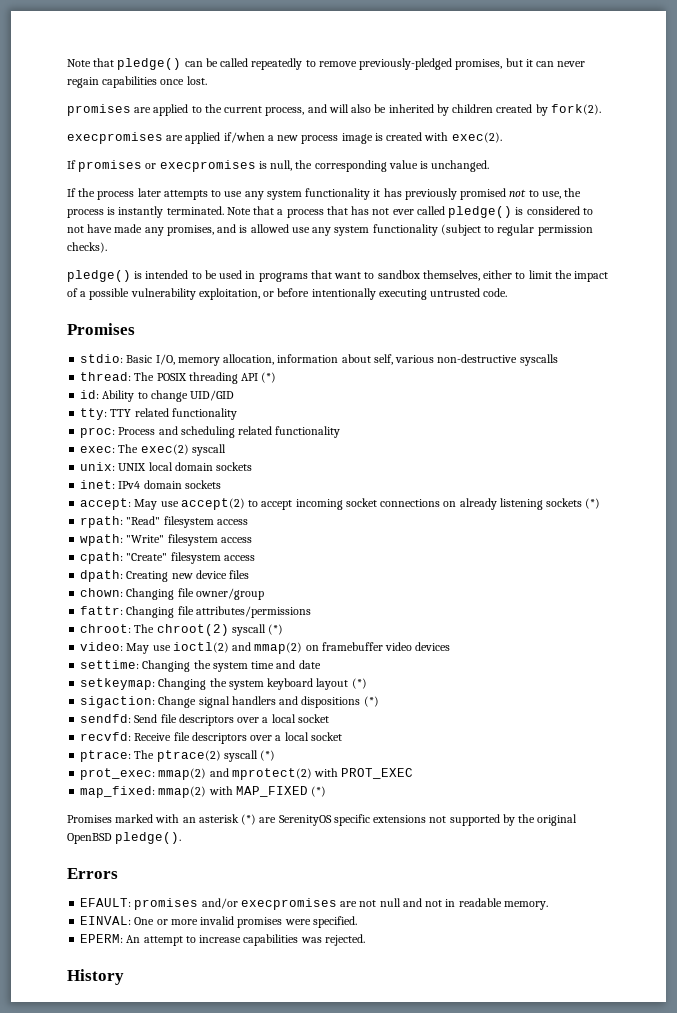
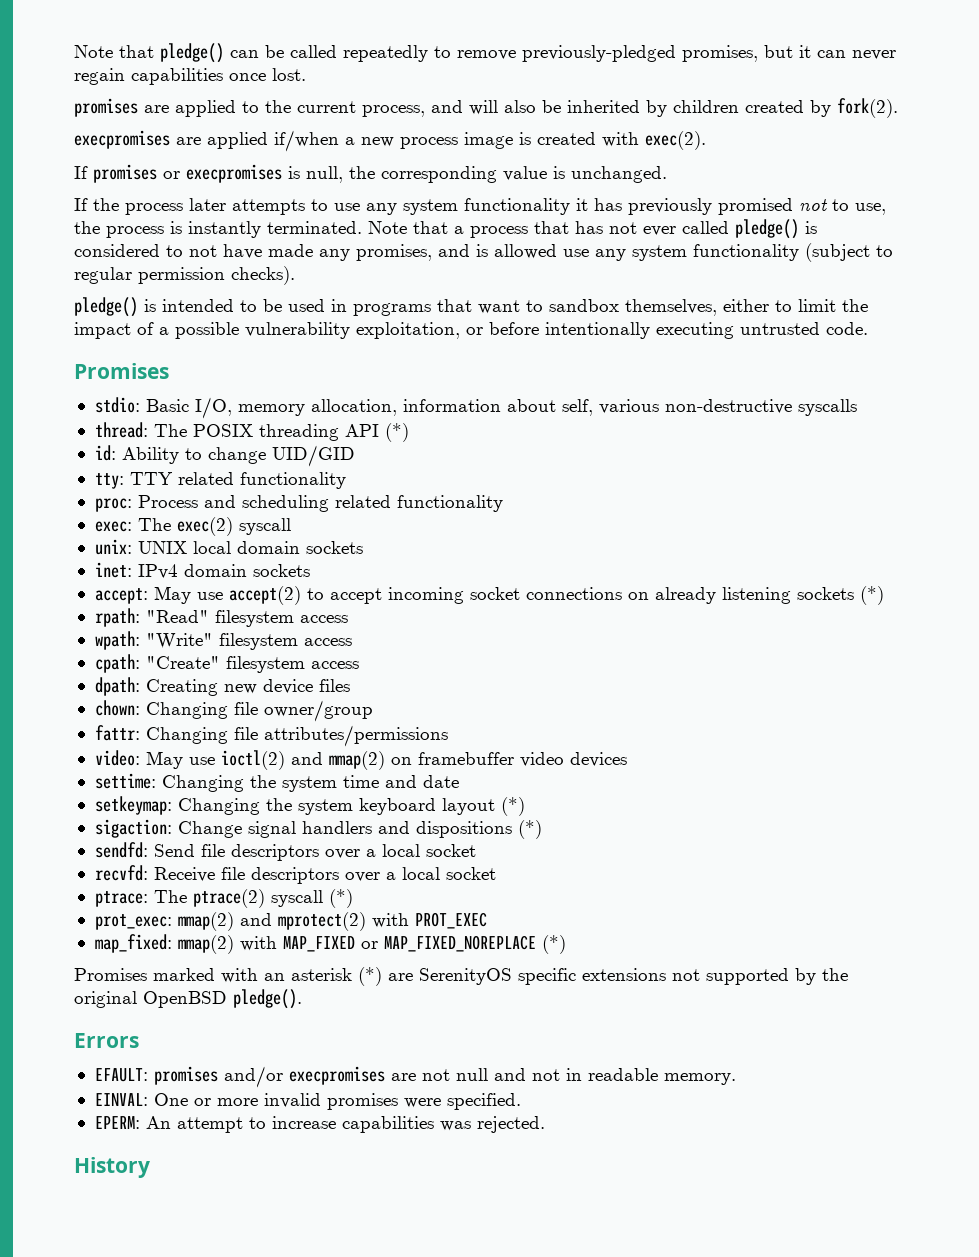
- chroot: The chroot(2) syscall (*)
- map_fixed: mmap(2) with MAP_FIXED (*)
+ map_fixed: mmap(2) with MAP_FIXED or MAP_FIXED_NOREPLACE (*)

